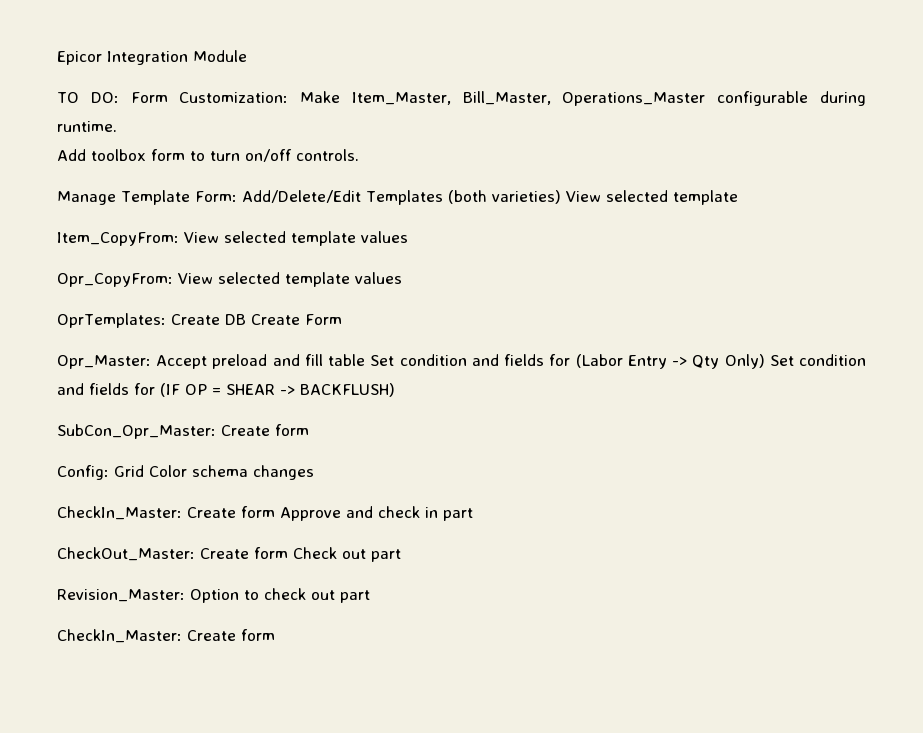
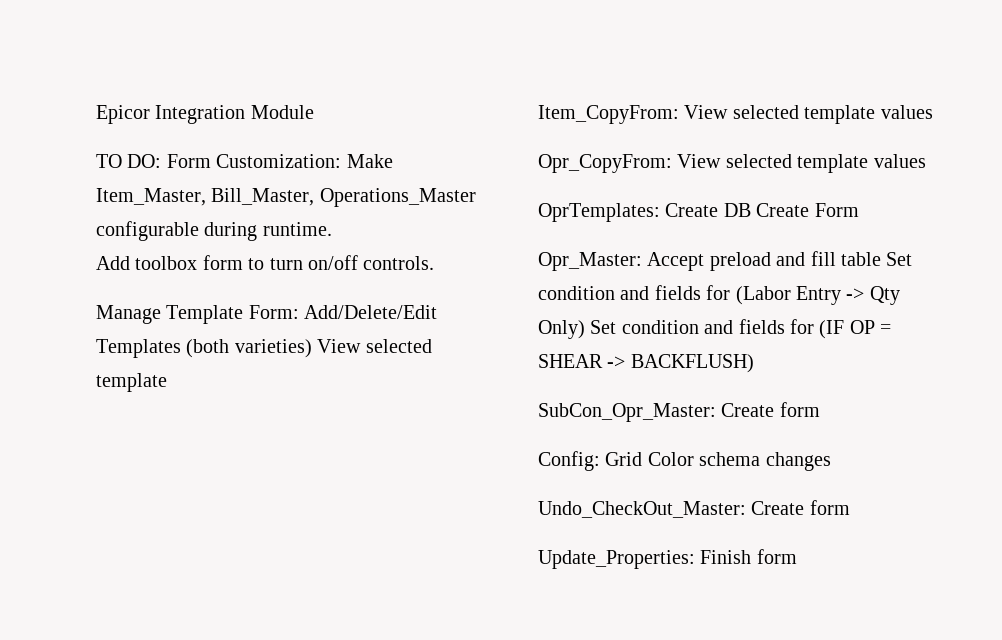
- CheckIn_Master: Create form Approve and check in part
- CheckOut_Master: Create form Check out part
- Revision_Master: Option to check out part
- CheckIn_Master: Create form
+ Undo_CheckOut_Master: Create form
+ Update_Properties: Finish form

